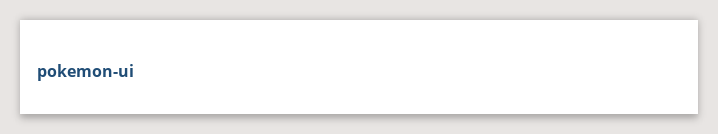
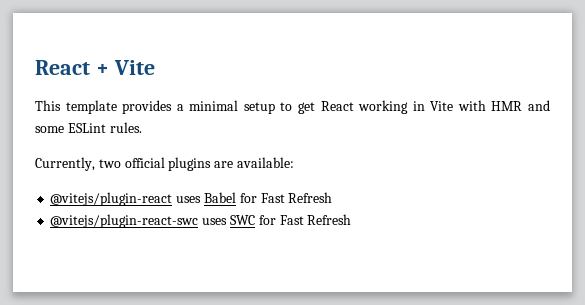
- pokemon-ui
+ React + Vite
+ This template provides a minimal setup to get React working in Vite with HMR and some ESLint rules.
+ Currently, two official plugins are available:
+ @vitejs/plugin-react uses Babel for Fast Refresh
+ @vitejs/plugin-react-swc uses SWC for Fast Refresh

